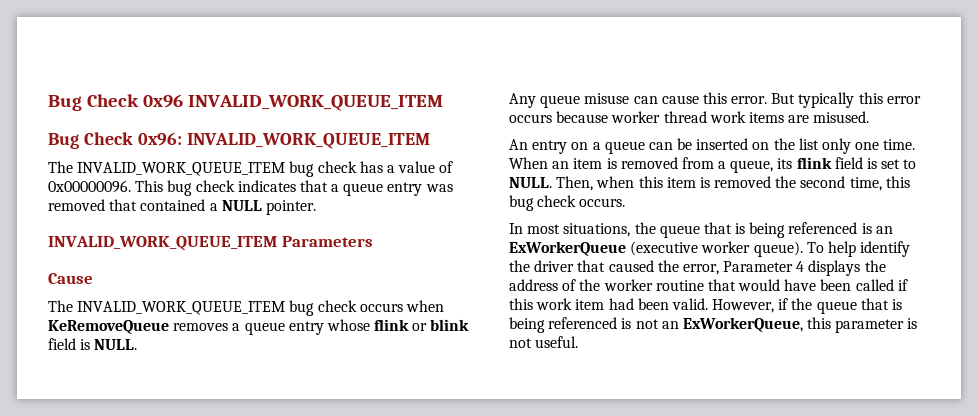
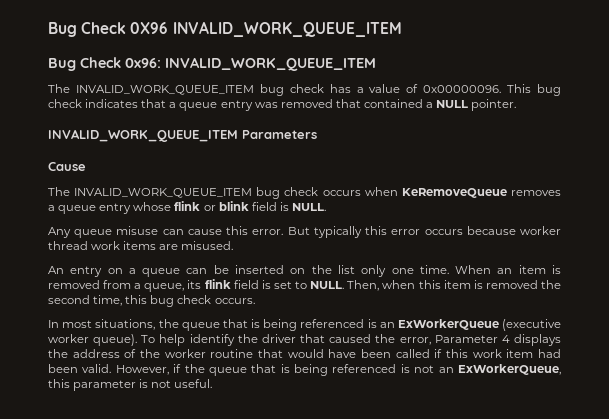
- Bug Check 0x96 INVALID_WORK_QUEUE_ITEM
+ Bug Check 0X96 INVALID_WORK_QUEUE_ITEM

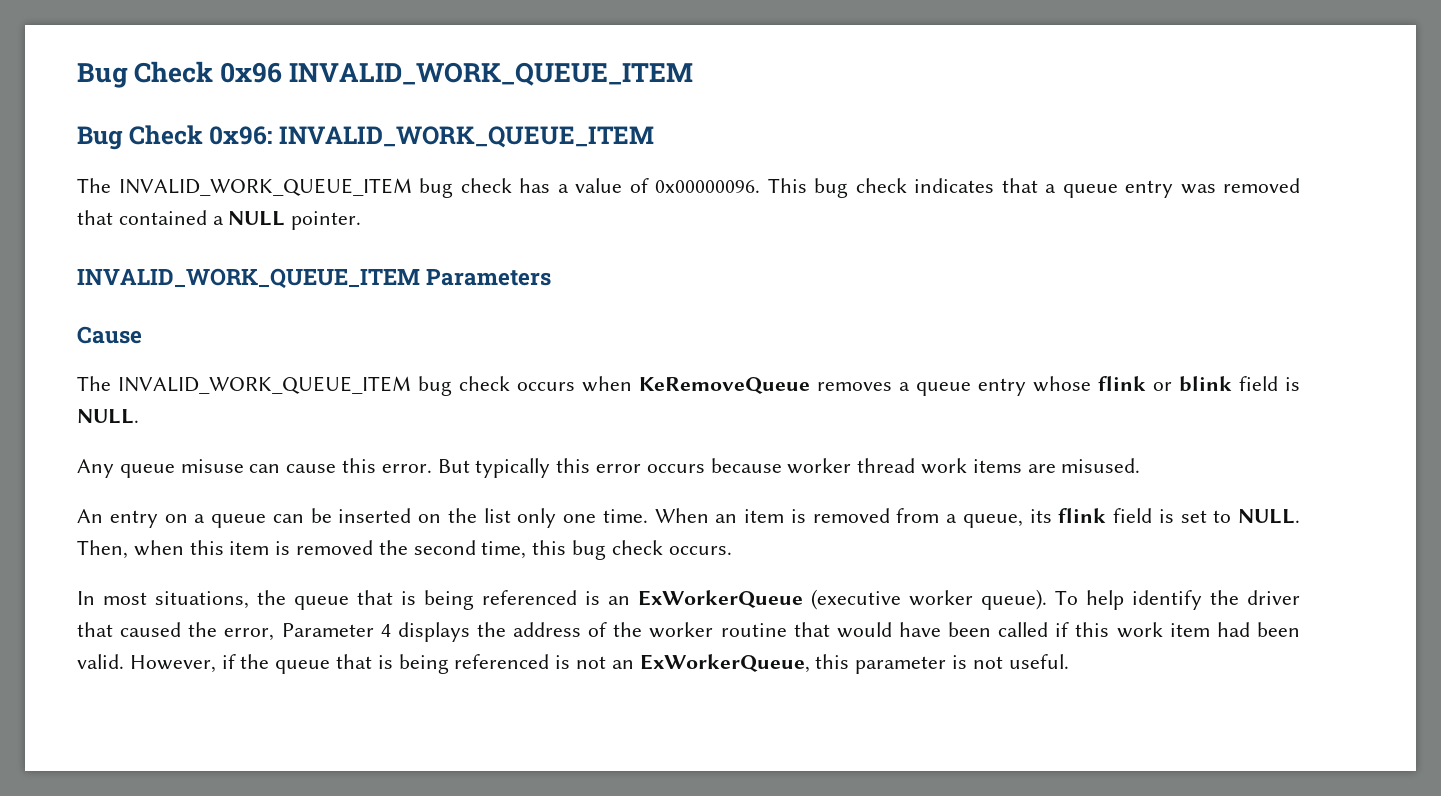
- Bug Check 0X96 INVALID_WORK_QUEUE_ITEM
+ Bug Check 0x96 INVALID_WORK_QUEUE_ITEM

